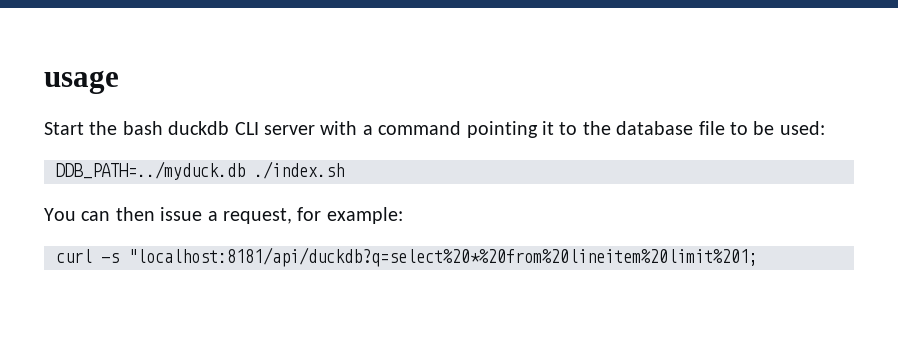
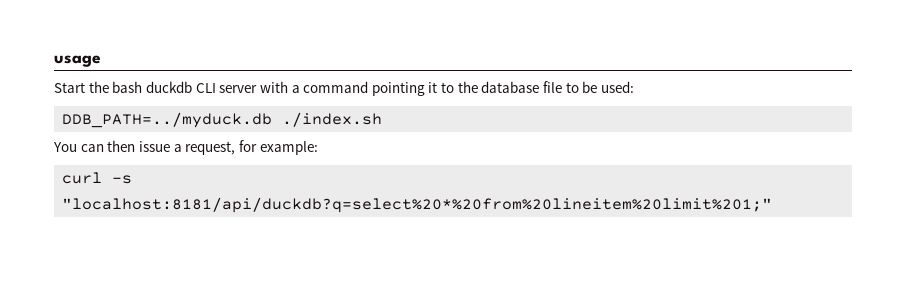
- curl -s "localhost:8181/api/duckdb?q=select%20*%20from%20lineitem%20limit%201;
+ curl -s "localhost:8181/api/duckdb?q=select%20*%20from%20lineitem%20limit%201;"

